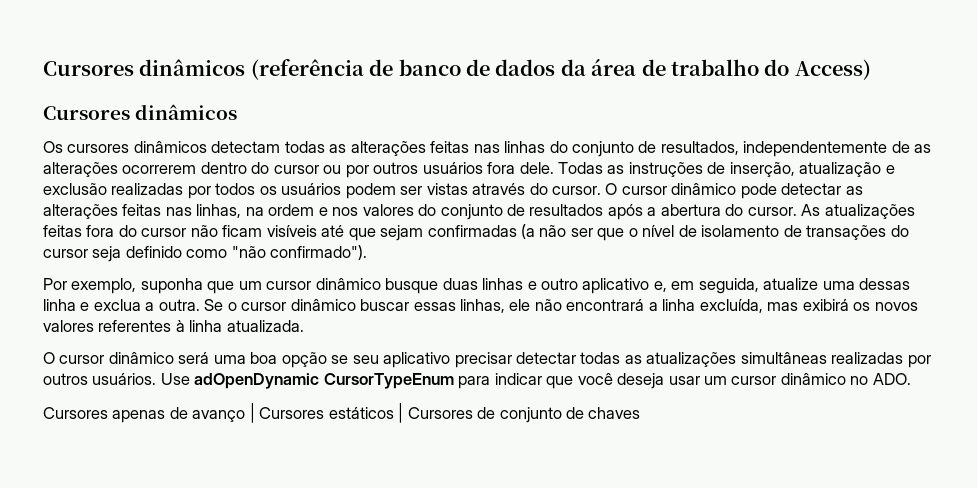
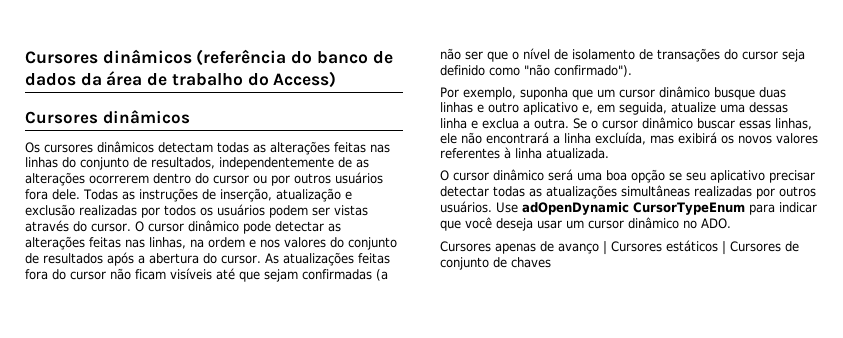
- Cursores dinâmicos (referência de banco de dados da área de trabalho do Access)
+ Cursores dinâmicos (referência do banco de dados da área de trabalho do Access)

